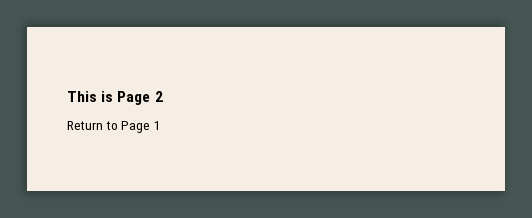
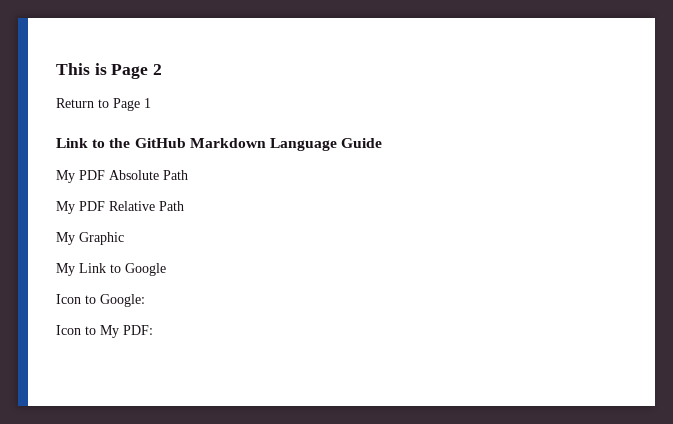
+ Link to the GitHub Markdown Language Guide
+ My PDF Absolute Path
+ My PDF Relative Path
+ My Graphic
+ My Link to Google
+ Icon to Google:
+ Icon to My PDF:

